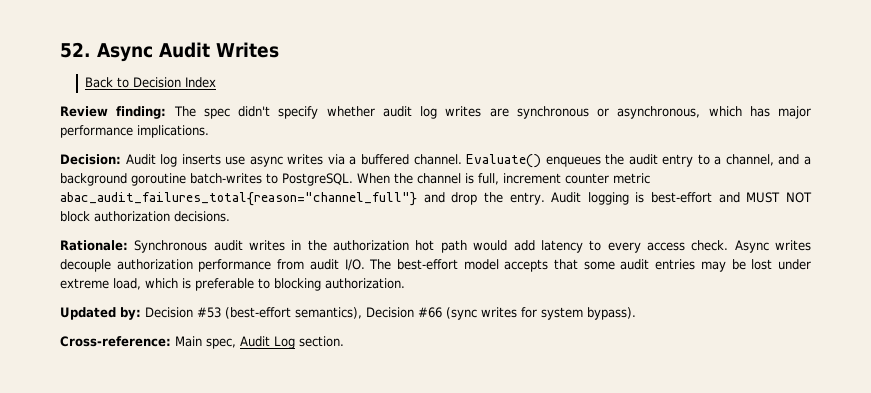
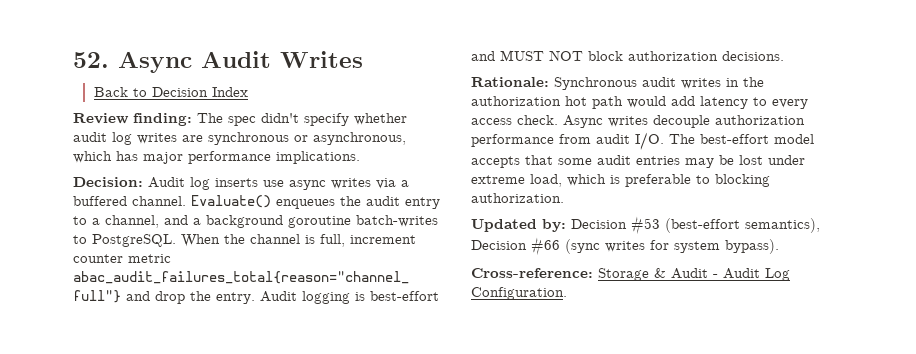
- Cross-reference: Main spec, Audit Log section.
+ Cross-reference: Storage & Audit - Audit Log Configuration.

